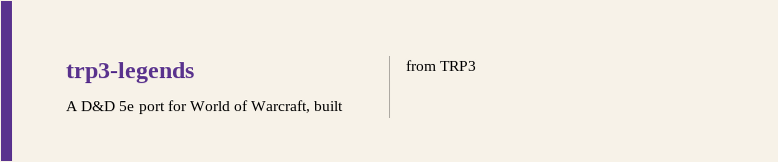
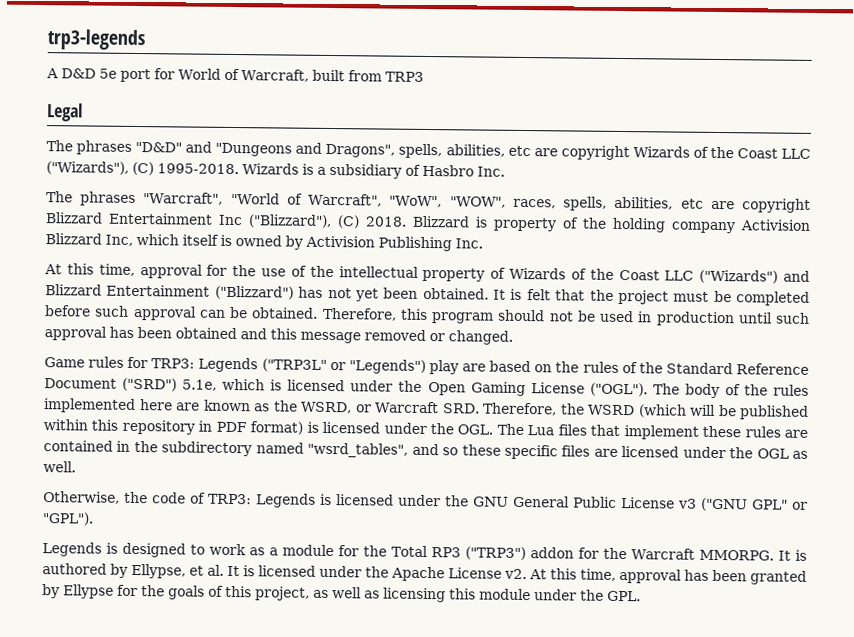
+ Legal
+ The phrases "D&D" and "Dungeons and Dragons", spells, abilities, etc are copyright Wizards of the Coast LLC ("Wizards"), (C) 1995-2018. Wizards is a subsidiary of Hasbro Inc.
+ The phrases "Warcraft", "World of Warcraft", "WoW", "WOW", races, spells, abilities, etc are copyright Blizzard Entertainment Inc ("Blizzard"), (C) 2018. Blizzard is property of the holding company Activision Blizzard Inc, which itself is owned by Activision Publishing Inc.
+ At this time, approval for the use of the intellectual property of Wizards of the Coast LLC ("Wizards") and Blizzard Entertainment ("Blizzard") has not yet been obtained. It is felt that the project must be completed before such approval can be obtained. Therefore, this program should not be used in production until such approval has been obtained and this message removed or changed.
+ Game rules for TRP3: Legends ("TRP3L" or "Legends") play are based on the rules of the Standard Reference Document ("SRD") 5.1e, which is licensed under the Open Gaming License ("OGL"). The body of the rules implemented here are known as the WSRD, or Warcraft SRD. Therefore, the WSRD (which will be published within this repository in PDF format) is licensed under the OGL. The Lua files that implement these rules are contained in the subdirectory named "wsrd_tables", and so these specific files are licensed under the OGL as well.
+ Otherwise, the code of TRP3: Legends is licensed under the GNU General Public License v3 ("GNU GPL" or "GPL").
+ Legends is designed to work as a module for the Total RP3 ("TRP3") addon for the Warcraft MMORPG. It is authored by Ellypse, et al. It is licensed under the Apache License v2. At this time, approval has been granted by Ellypse for the goals of this project, as well as licensing this module under the GPL.

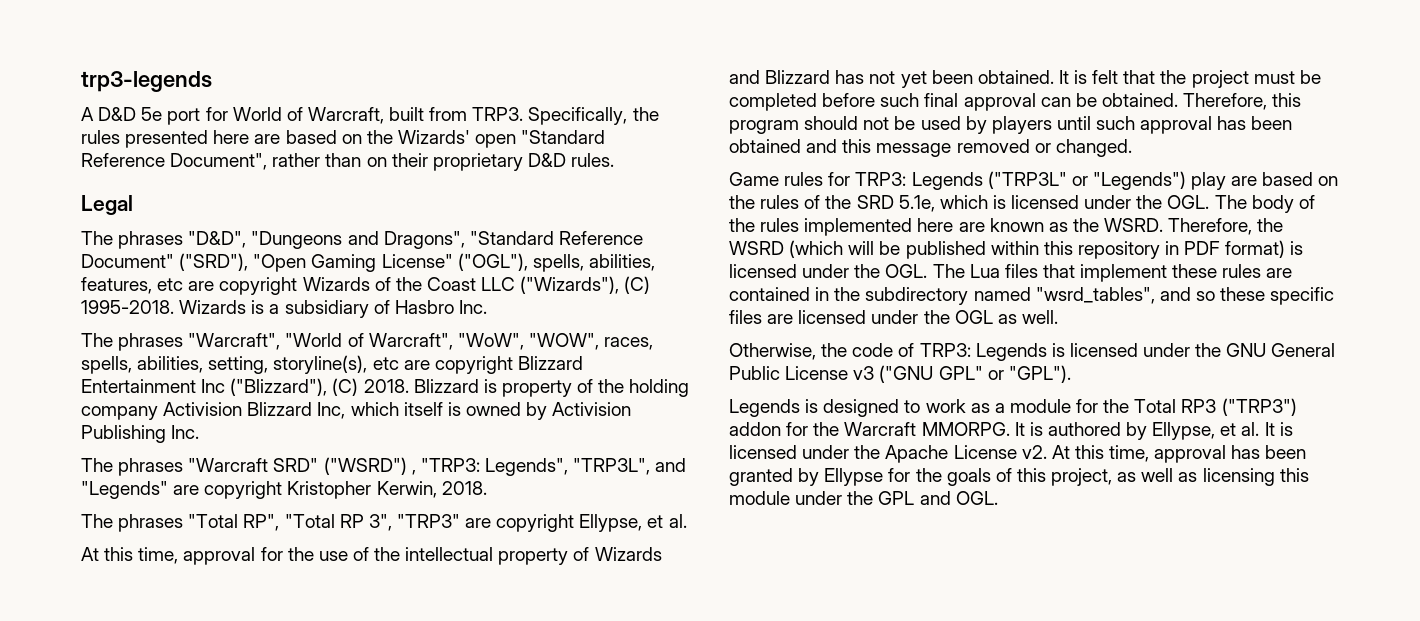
- A D&D 5e port for World of Warcraft, built from TRP3
+ A D&D 5e port for World of Warcraft, built from TRP3. Specifically, the rules presented here are based on the Wizards' open "Standard Reference Document", rather than on their proprietary D&D rules.
- The phrases "D&D" and "Dungeons and Dragons", spells, abilities, etc are copyright Wizards of the Coast LLC ("Wizards"), (C) 1995-2018.
+ The phrases "D&D", "Dungeons and Dragons", "Standard Reference Document" ("SRD"), "Open Gaming License" ("OGL"), spells, abilities, features, etc are copyright Wizards of the Coast LLC ("Wizards"), (C) 1995-2018.
- The phrases "Warcraft", "World of Warcraft", "WoW", "WOW", races, spells, abilities, etc are copyright Blizzard Entertainment Inc ("Blizzard"), (C) 2018.
+ The phrases "Warcraft", "World of Warcraft", "WoW", "WOW", races, spells, abilities, setting, storyline(s), etc are copyright Blizzard Entertainment Inc ("Blizzard"), (C) 2018.
+ The phrases "Warcraft SRD" ("WSRD") , "TRP3: Legends", "TRP3L", and "Legends" are copyright Kristopher Kerwin, 2018.
+ The phrases "Total RP", "Total RP 3", "TRP3" are copyright Ellypse, et al.
- At this time, approval for the use of the intellectual property of Wizards of the Coast LLC ("Wizards") and Blizzard Entertainment ("Blizzard") has not yet been obtained.
+ At this time, approval for the use of the intellectual property of Wizards and Blizzard has not yet been obtained.
- It is felt that the project must be completed before such approval can be obtained.
+ It is felt that the project must be completed before such final approval can be obtained.
- Therefore, this program should not be used in production until such approval has been obtained and this message removed or changed.
+ Therefore, this program should not be used by players until such approval has been obtained and this message removed or changed.
- Legends ("TRP3L" or "Legends") play are based on the rules of the Standard Reference Document ("SRD") 5.1e, which is licensed under the Open Gaming License ("OGL"). The body of the rules implemented here are known as the WSRD, or Warcraft SRD. Therefore, the WSRD (which will be published within this repository in PDF format) is licensed under the OGL. The Lua files that implement these rules are contained in the subdirectory named "wsrd_tables", and so these specific files are licensed under the OGL as well.
+ Legends ("TRP3L" or "Legends") play are based on the rules of the SRD 5.1e, which is licensed under the OGL. The body of the rules implemented here are known as the WSRD. Therefore, the WSRD (which will be published within this repository in PDF format) is licensed under the OGL. The Lua files that implement these rules are contained in the subdirectory named "wsrd_tables", and so these specific files are licensed under the OGL as well.
- At this time, approval has been granted by Ellypse for the goals of this project, as well as licensing this module under the GPL.
+ At this time, approval has been granted by Ellypse for the goals of this project, as well as licensing this module under the GPL and OGL.

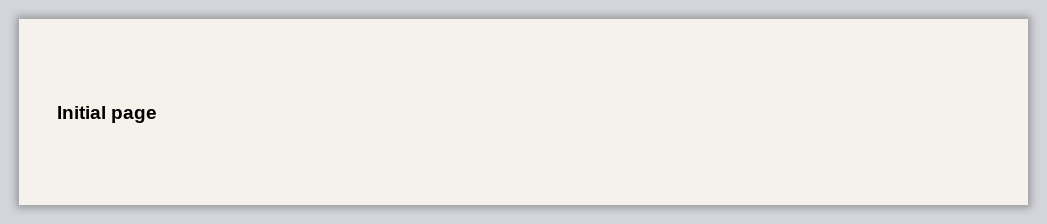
- trp3-legends
- A D&D 5e port for World of Warcraft, built from TRP3. Specifically, the rules presented here are based on the Wizards' open "Standard Reference Document", rather than on their proprietary D&D rules.
- Legal
- The phrases "D&D", "Dungeons and Dragons", "Standard Reference Document" ("SRD"), "Open Gaming License" ("OGL"), spells, abilities, features, etc are copyright Wizards of the Coast LLC ("Wizards"), (C) 1995-2018. Wizards is a subsidiary of Hasbro Inc.
- The phrases "Warcraft", "World of Warcraft", "WoW", "WOW", races, spells, abilities, setting, storyline(s), etc are copyright Blizzard Entertainment Inc ("Blizzard"), (C) 2018. Blizzard is property of the holding company Activision Blizzard Inc, which itself is owned by Activision Publishing Inc.
- The phrases "Warcraft SRD" ("WSRD") , "TRP3: Legends", "TRP3L", and "Legends" are copyright Kristopher Kerwin, 2018.
- The phrases "Total RP", "Total RP 3", "TRP3" are copyright Ellypse, et al.
- At this time, approval for the use of the intellectual property of Wizards and Blizzard has not yet been obtained. It is felt that the project must be completed before such final approval can be obtained. Therefore, this program should not be used by players until such approval has been obtained and this message removed or changed.
- Game rules for TRP3: Legends ("TRP3L" or "Legends") play are based on the rules of the SRD 5.1e, which is licensed under the OGL. The body of the rules implemented here are known as the WSRD. Therefore, the WSRD (which will be published within this repository in PDF format) is licensed under the OGL. The Lua files that implement these rules are contained in the subdirectory named "wsrd_tables", and so these specific files are licensed under the OGL as well.
- Otherwise, the code of TRP3: Legends is licensed under the GNU General Public License v3 ("GNU GPL" or "GPL").
- Legends is designed to work as a module for the Total RP3 ("TRP3") addon for the Warcraft MMORPG. It is authored by Ellypse, et al. It is licensed under the Apache License v2. At this time, approval has been granted by Ellypse for the goals of this project, as well as licensing this module under the GPL and OGL.
+ Initial page

